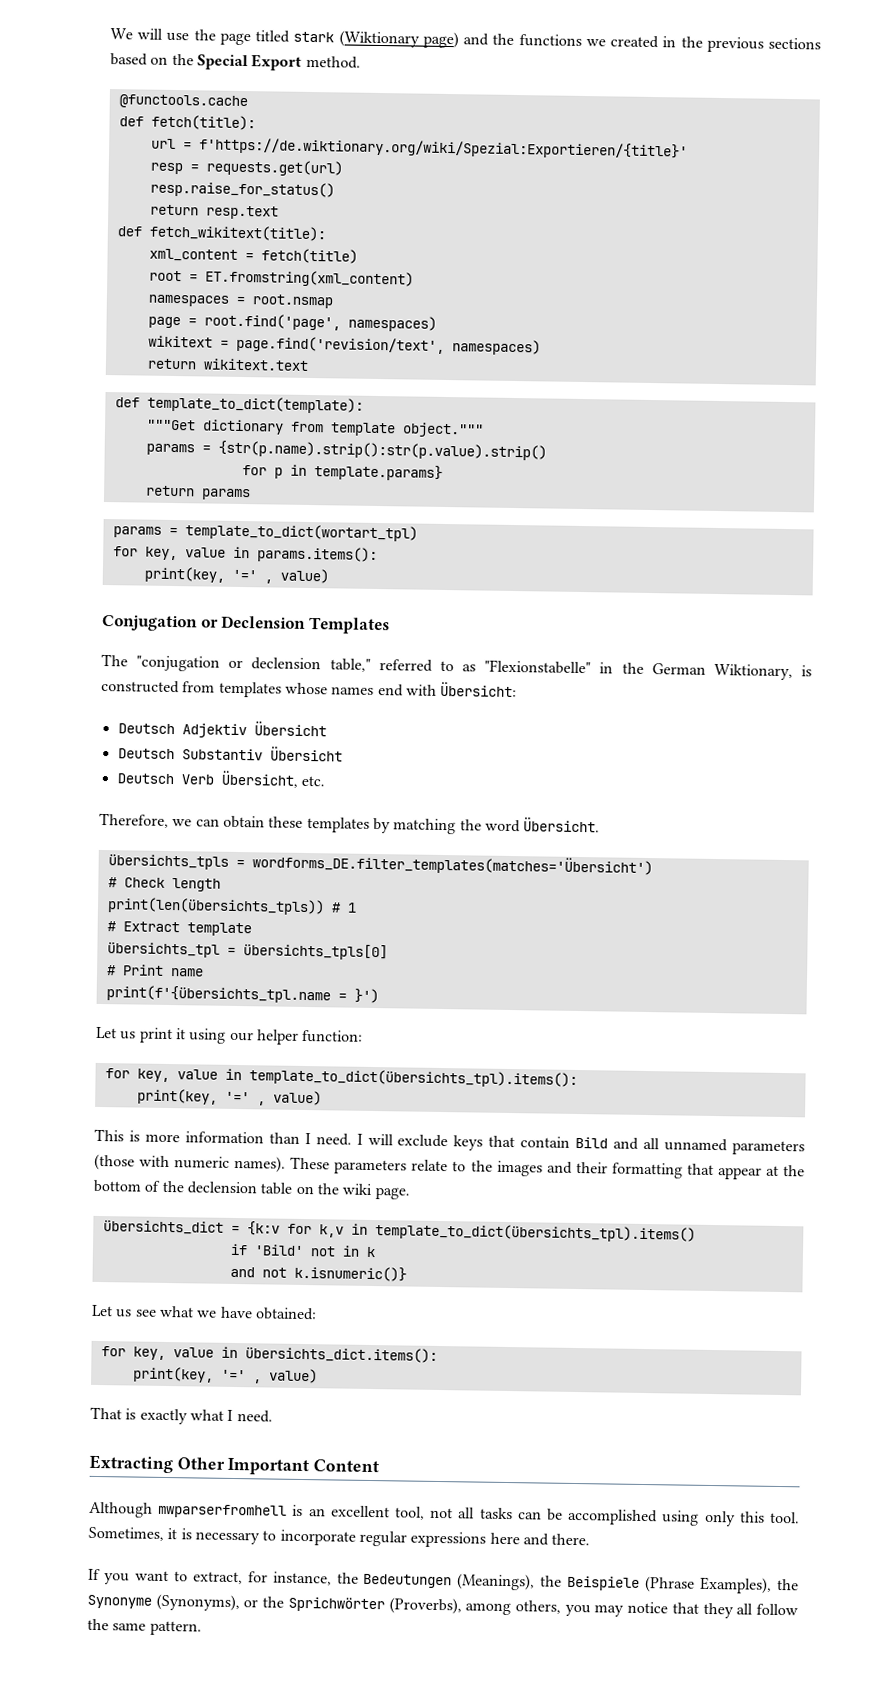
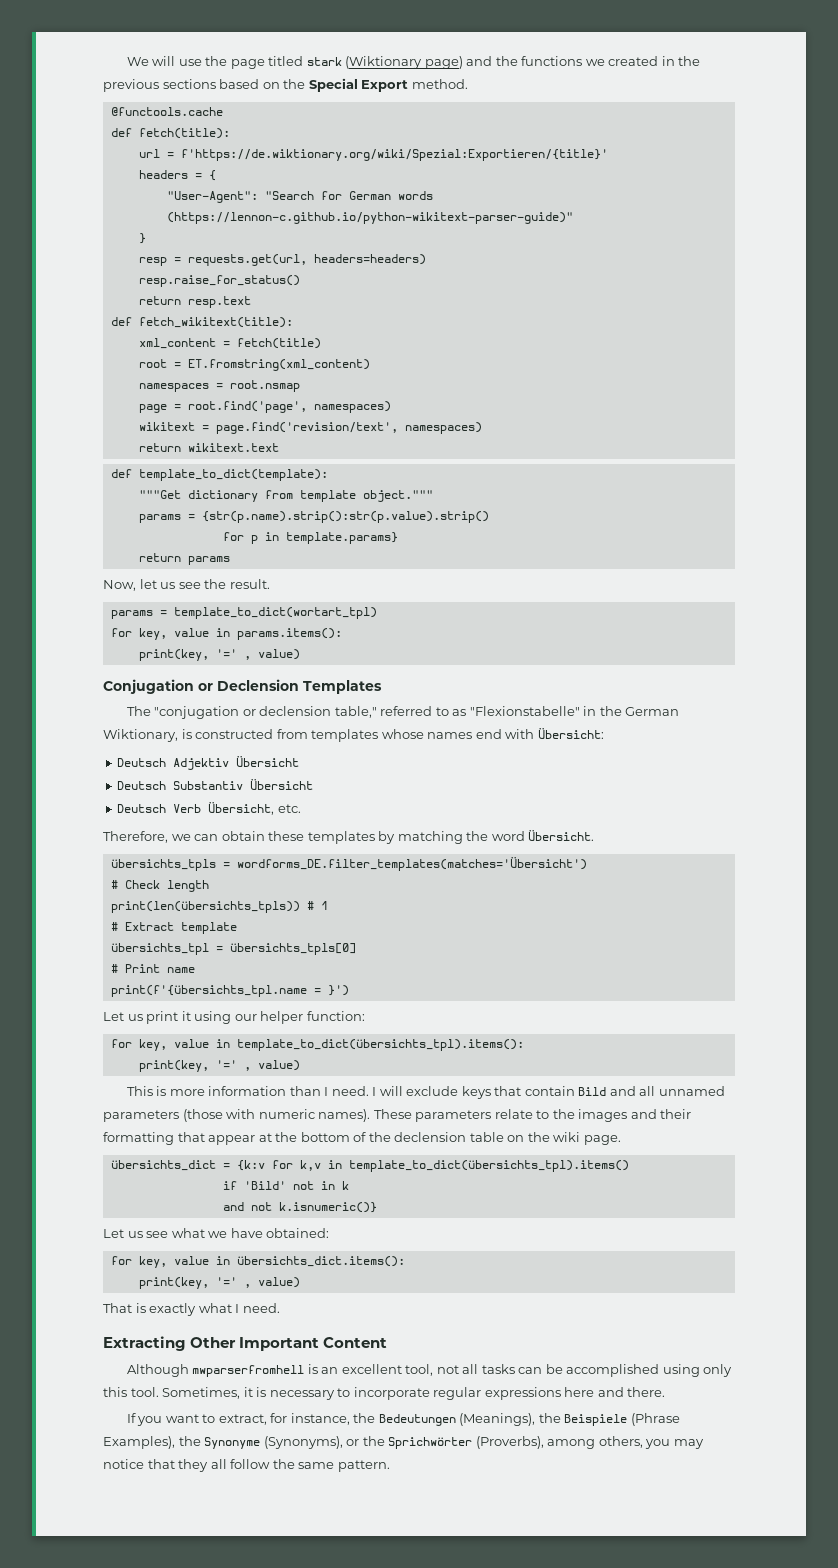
+ headers = {
+ "User-Agent": "Search for German words (https://lennon-c.github.io/python-wikitext-parser-guide)"
+ }
- resp = requests.get(url)
+ resp = requests.get(url, headers=headers)
+ Now, let us see the result.

